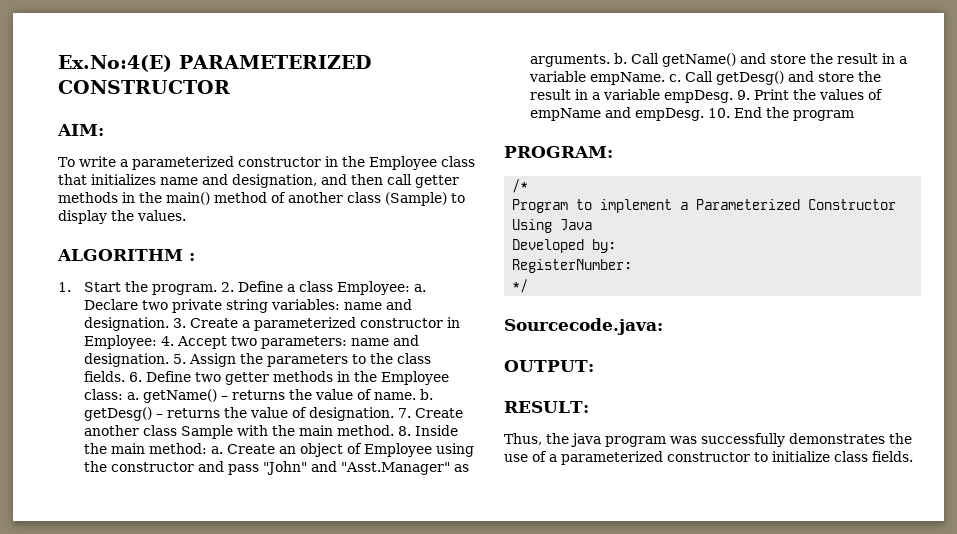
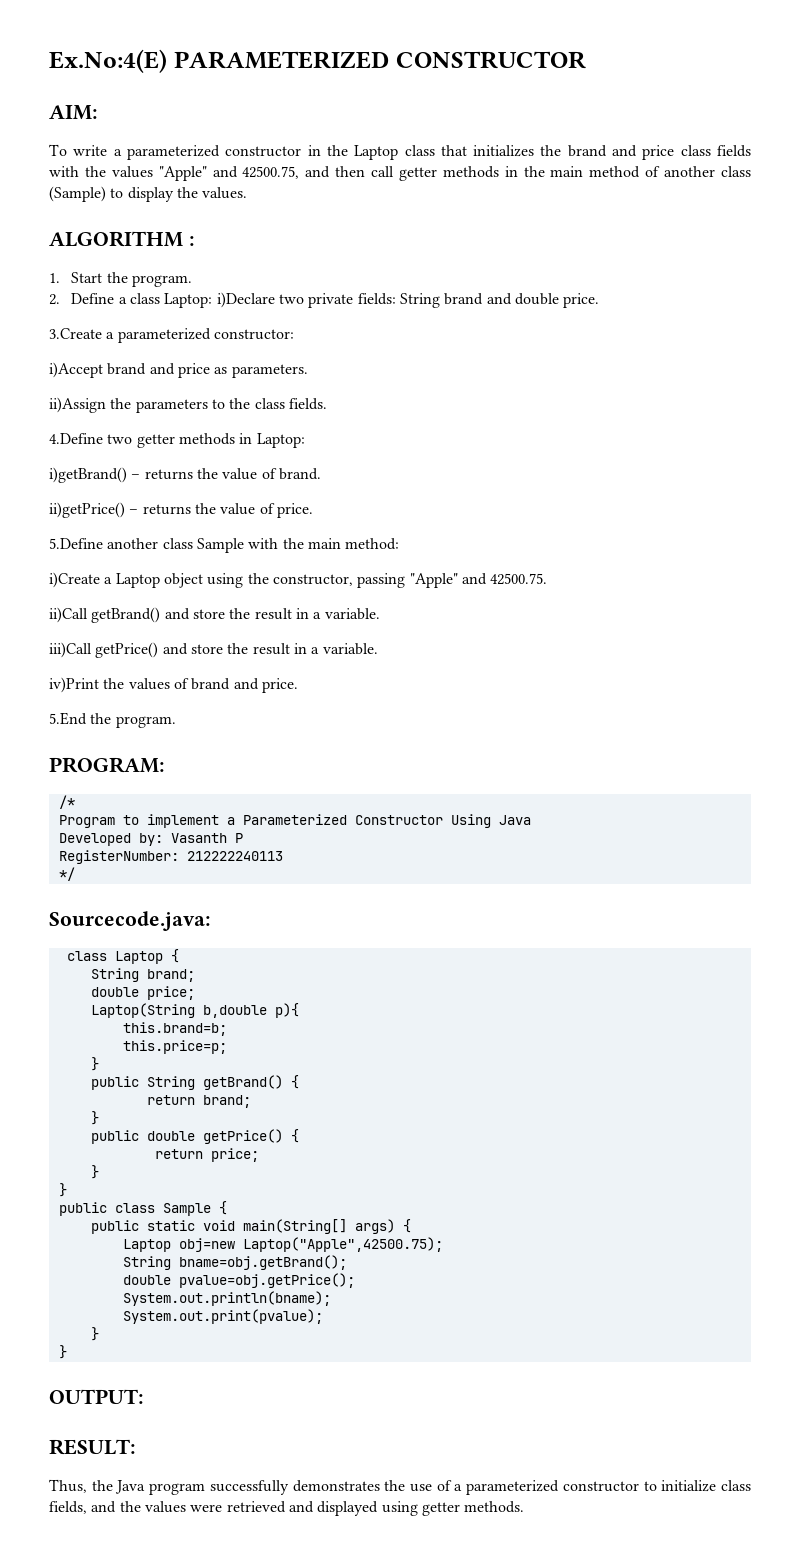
- To write a parameterized constructor in the Employee class that initializes name and designation, and then call getter methods in the main() method of another class (Sample) to display the values.
+ To write a parameterized constructor in the Laptop class that initializes the brand and price class fields with the values "Apple" and 42500.75, and then call getter methods in the main method of another class (Sample) to display the values.
- 1. Start the program. 2. Define a class Employee: a. Declare two private string variables: name and designation. 3. Create a parameterized constructor in Employee: 4. Accept two parameters: name and designation. 5. Assign the parameters to the class fields. 6. Define two getter methods in the Employee class: a. getName() – returns the value of name. b. getDesg() – returns the value of designation. 7. Create another class Sample with the main method. 8. Inside the main method: a. Create an object of Employee using the constructor and pass "John" and "Asst.Manager" as arguments. b. Call getName() and store the result in a variable empName. c. Call getDesg() and store the result in a variable empDesg. 9. Print the values of empName and empDesg. 10. End the program
+ 1. Start the program.
+ 2. Define a class Laptop: i)Declare two private fields: String brand and double price.
+ 3.Create a parameterized constructor:
+ i)Accept brand and price as parameters.
+ ii)Assign the parameters to the class fields.
+ 4.Define two getter methods in Laptop:
+ i)getBrand() – returns the value of brand.
+ ii)getPrice() – returns the value of price.
+ 5.Define another class Sample with the main method:
+ i)Create a Laptop object using the constructor, passing "Apple" and 42500.75.
+ ii)Call getBrand() and store the result in a variable.
+ iii)Call getPrice() and store the result in a variable.
+ iv)Print the values of brand and price.
+ 5.End the program.
- Developed by:
+ Developed by: Vasanth P
- RegisterNumber:
+ RegisterNumber: 212222240113
+ class Laptop {
+ String brand;
+ double price;
+ Laptop(String b,double p){
+ this.brand=b;
+ this.price=p;
+ }
+ public String getBrand() {
+ return brand;
+ }
+ public double getPrice() {
+ return price;
+ }
+ }
+ public class Sample {
+ public static void main(String[] args) {
+ Laptop obj=new Laptop("Apple",42500.75);
+ String bname=obj.getBrand();
+ double pvalue=obj.getPrice();
+ System.out.println(bname);
+ System.out.print(pvalue);
+ }
+ }
- Thus, the java program was successfully demonstrates the use of a parameterized constructor to initialize class fields.
+ Thus, the Java program successfully demonstrates the use of a parameterized constructor to initialize class fields, and the values were retrieved and displayed using getter methods.

